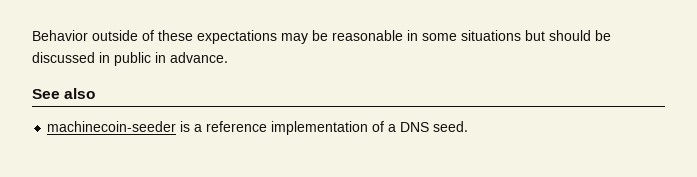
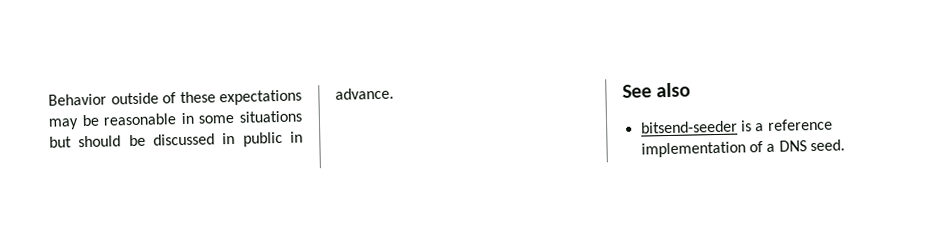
- machinecoin-seeder is a reference implementation of a DNS seed.
+ bitsend-seeder is a reference implementation of a DNS seed.

